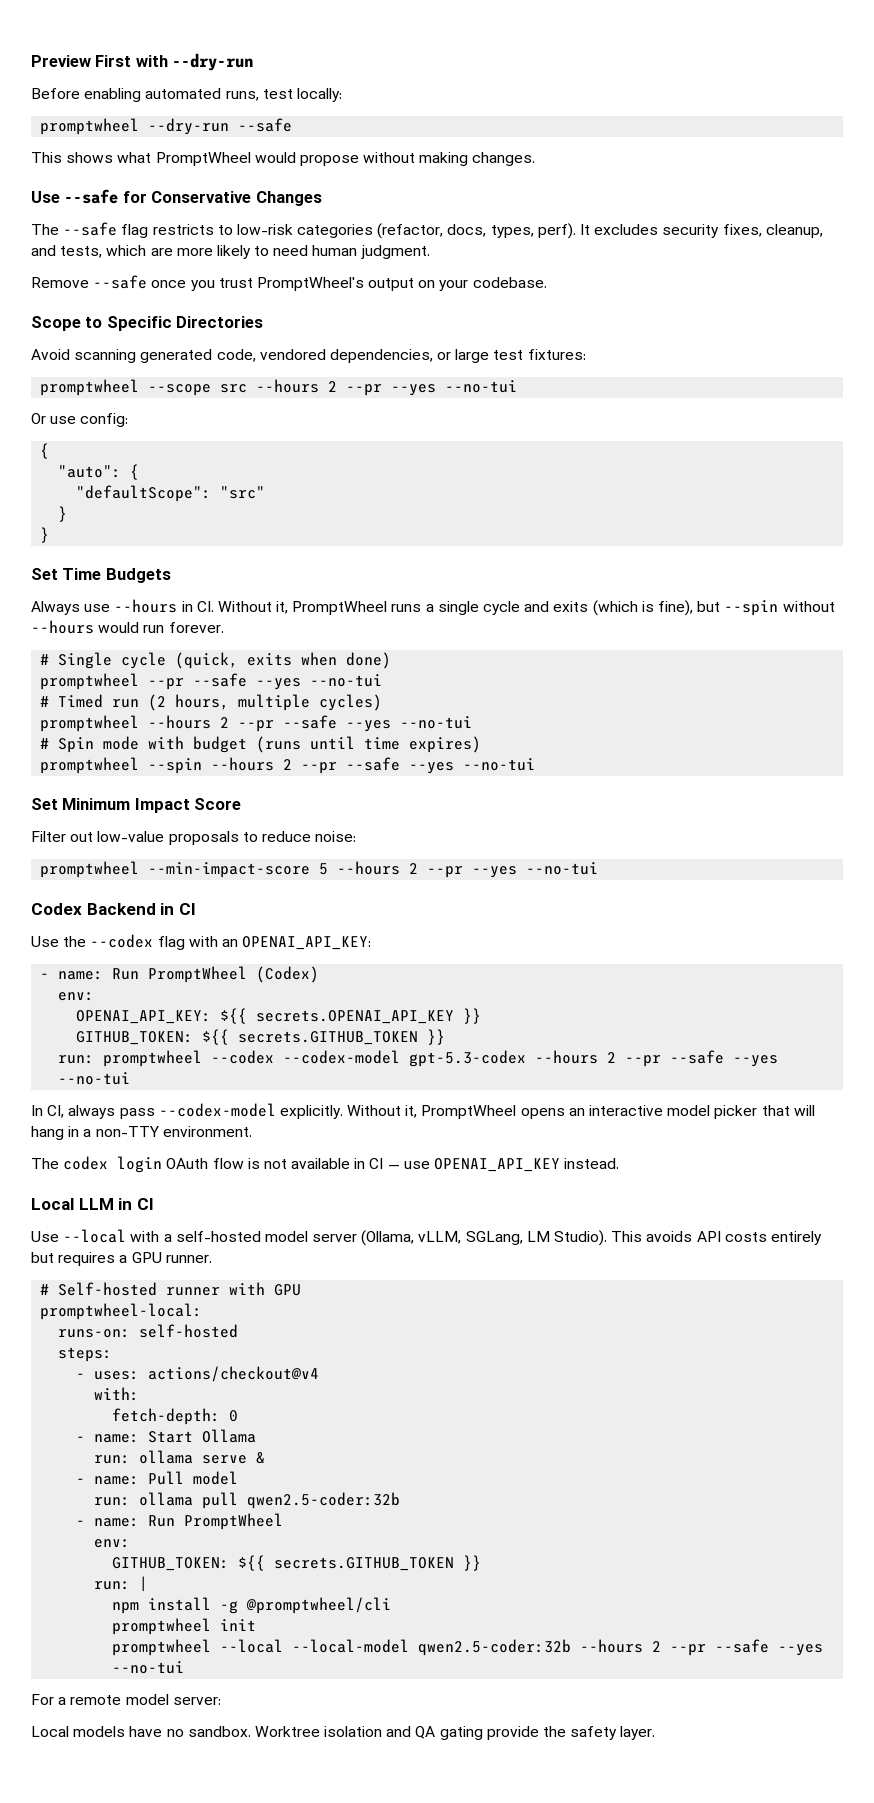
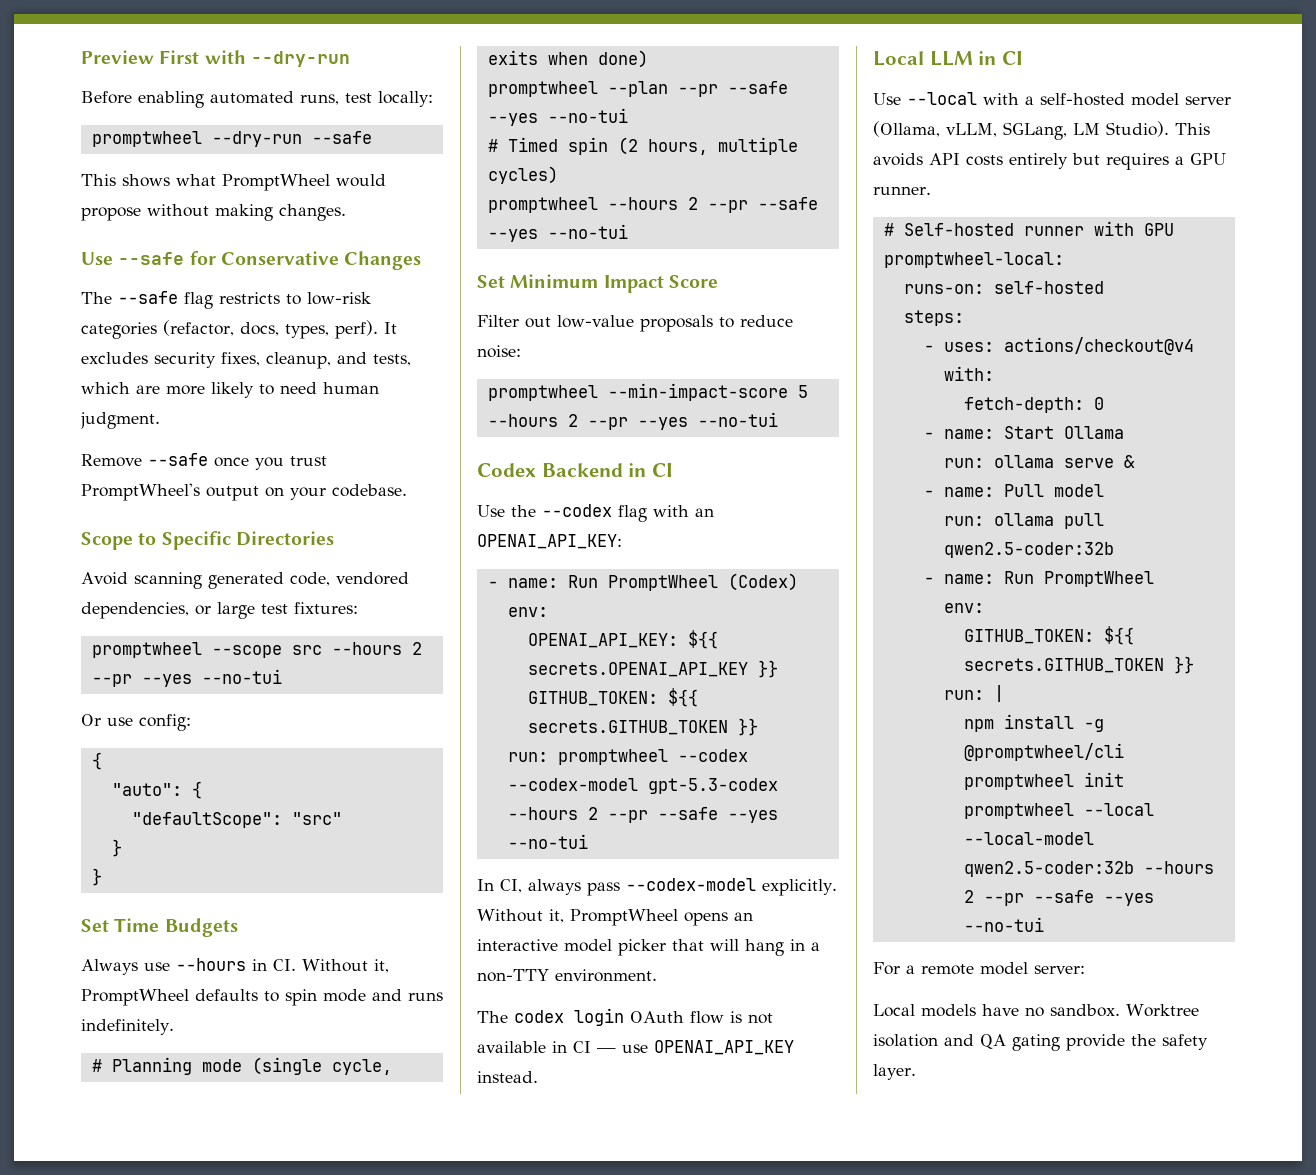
- Always use --hours in CI. Without it, PromptWheel runs a single cycle and exits (which is fine), but --spin without --hours would run forever.
- # Single cycle (quick, exits when done)
+ Always use --hours in CI. Without it, PromptWheel defaults to spin mode and runs indefinitely.
+ # Planning mode (single cycle, exits when done)
- promptwheel --pr --safe --yes --no-tui
+ promptwheel --plan --pr --safe --yes --no-tui
- # Timed run (2 hours, multiple cycles)
+ # Timed spin (2 hours, multiple cycles)
- # Spin mode with budget (runs until time expires)
- promptwheel --spin --hours 2 --pr --safe --yes --no-tui

